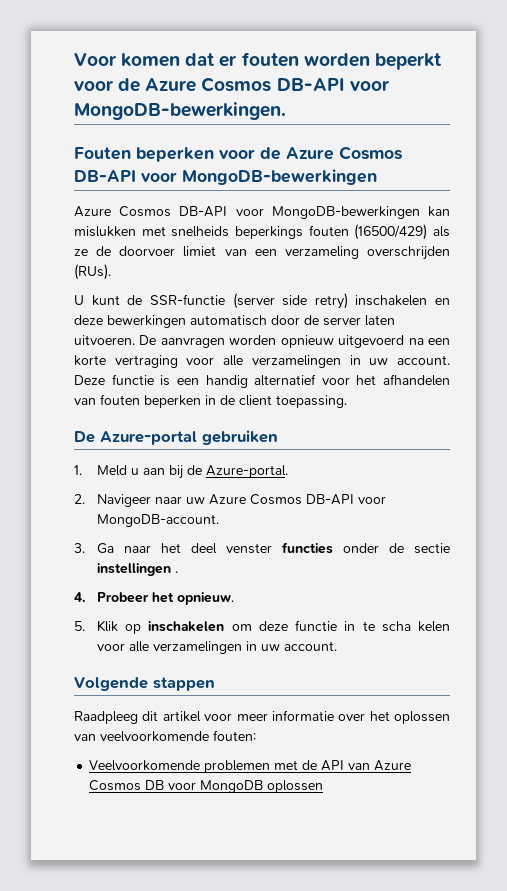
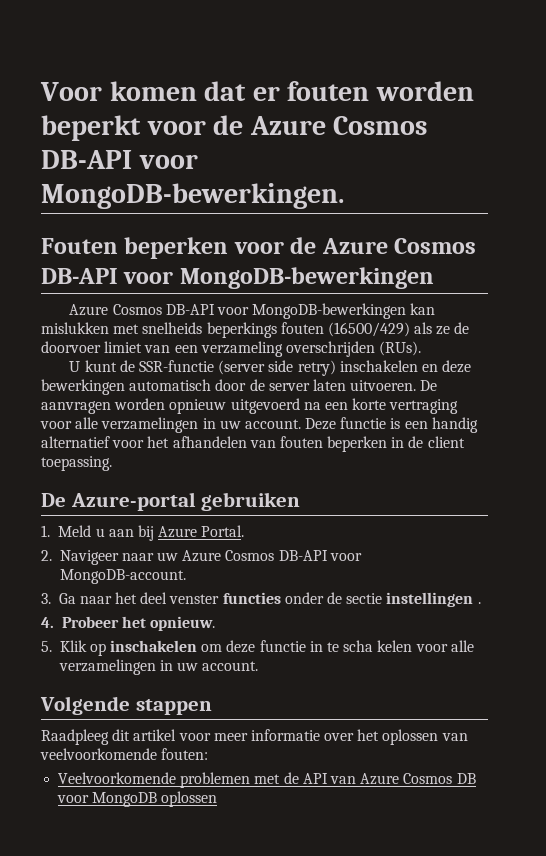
- 1. Meld u aan bij de Azure-portal.
+ 1. Meld u aan bij Azure Portal.

